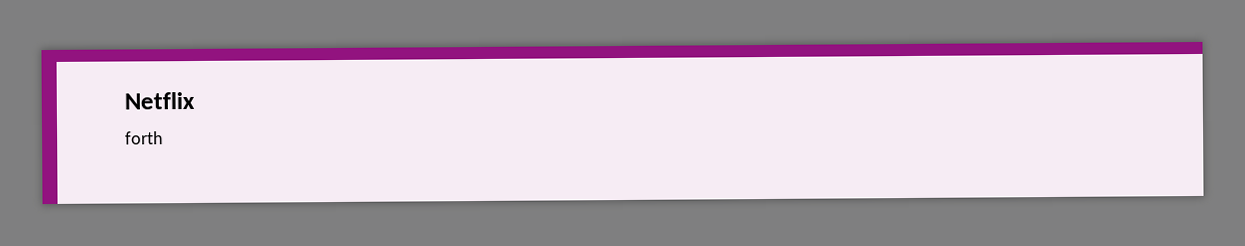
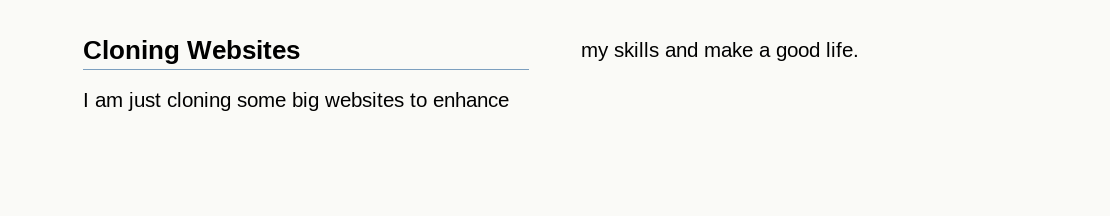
- Netflix
- forth
+ Cloning Websites
+ I am just cloning some big websites to enhance my skills and make a good life.

